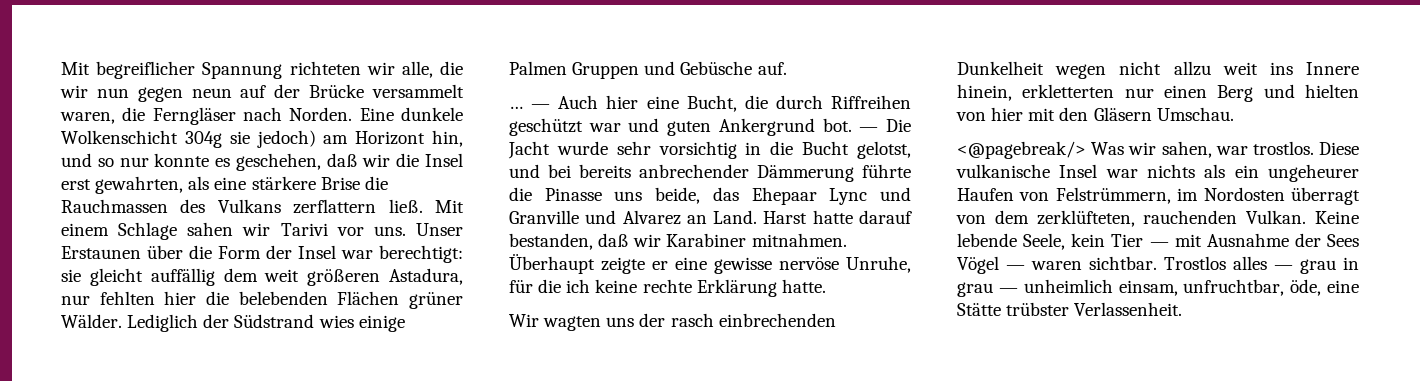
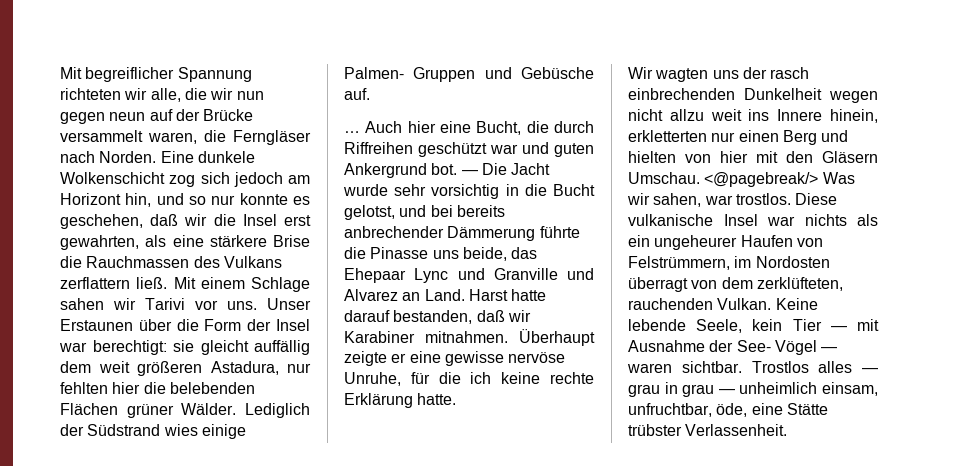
- Eine dunkele Wolkenschicht 304g sie jedoch) am Horizont hin, und so nur konnte es geschehen, daß wir die Insel erst gewahrten, als eine stärkere Brise die Rauchmassen des Vulkans zerflattern ließ.
+ Eine dunkele Wolkenschicht zog sich jedoch am Horizont hin, und so nur konnte es geschehen, daß wir die Insel erst gewahrten, als eine stärkere Brise die Rauchmassen des Vulkans zerflattern ließ.
- Lediglich der Südstrand wies einige Palmen Gruppen und Gebüsche auf.
+ Lediglich der Südstrand wies einige Palmen- Gruppen und Gebüsche auf.
- — Auch hier eine Bucht, die durch Riffreihen geschützt war und guten Ankergrund bot.
+ Auch hier eine Bucht, die durch Riffreihen geschützt war und guten Ankergrund bot.
- Wir wagten uns der rasch einbrechenden Dunkelheit wegen nicht allzu weit ins Innere hinein, erkletterten nur einen Berg und hielten von hier mit den Gläsern Umschau.
- <@pagebreak/> Was wir sahen, war trostlos.
+ Wir wagten uns der rasch einbrechenden Dunkelheit wegen nicht allzu weit ins Innere hinein, erkletterten nur einen Berg und hielten von hier mit den Gläsern Umschau. <@pagebreak/> Was wir sahen, war trostlos.
- Keine lebende Seele, kein Tier — mit Ausnahme der Sees Vögel — waren sichtbar.
+ Keine lebende Seele, kein Tier — mit Ausnahme der See- Vögel — waren sichtbar.

